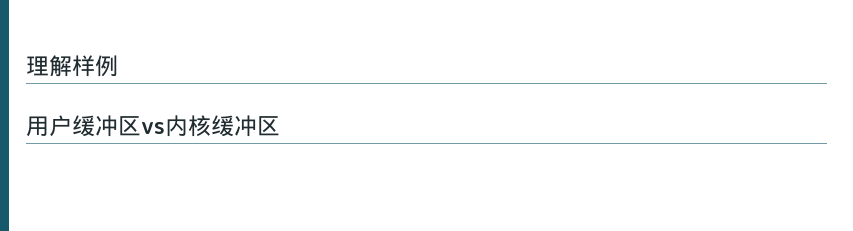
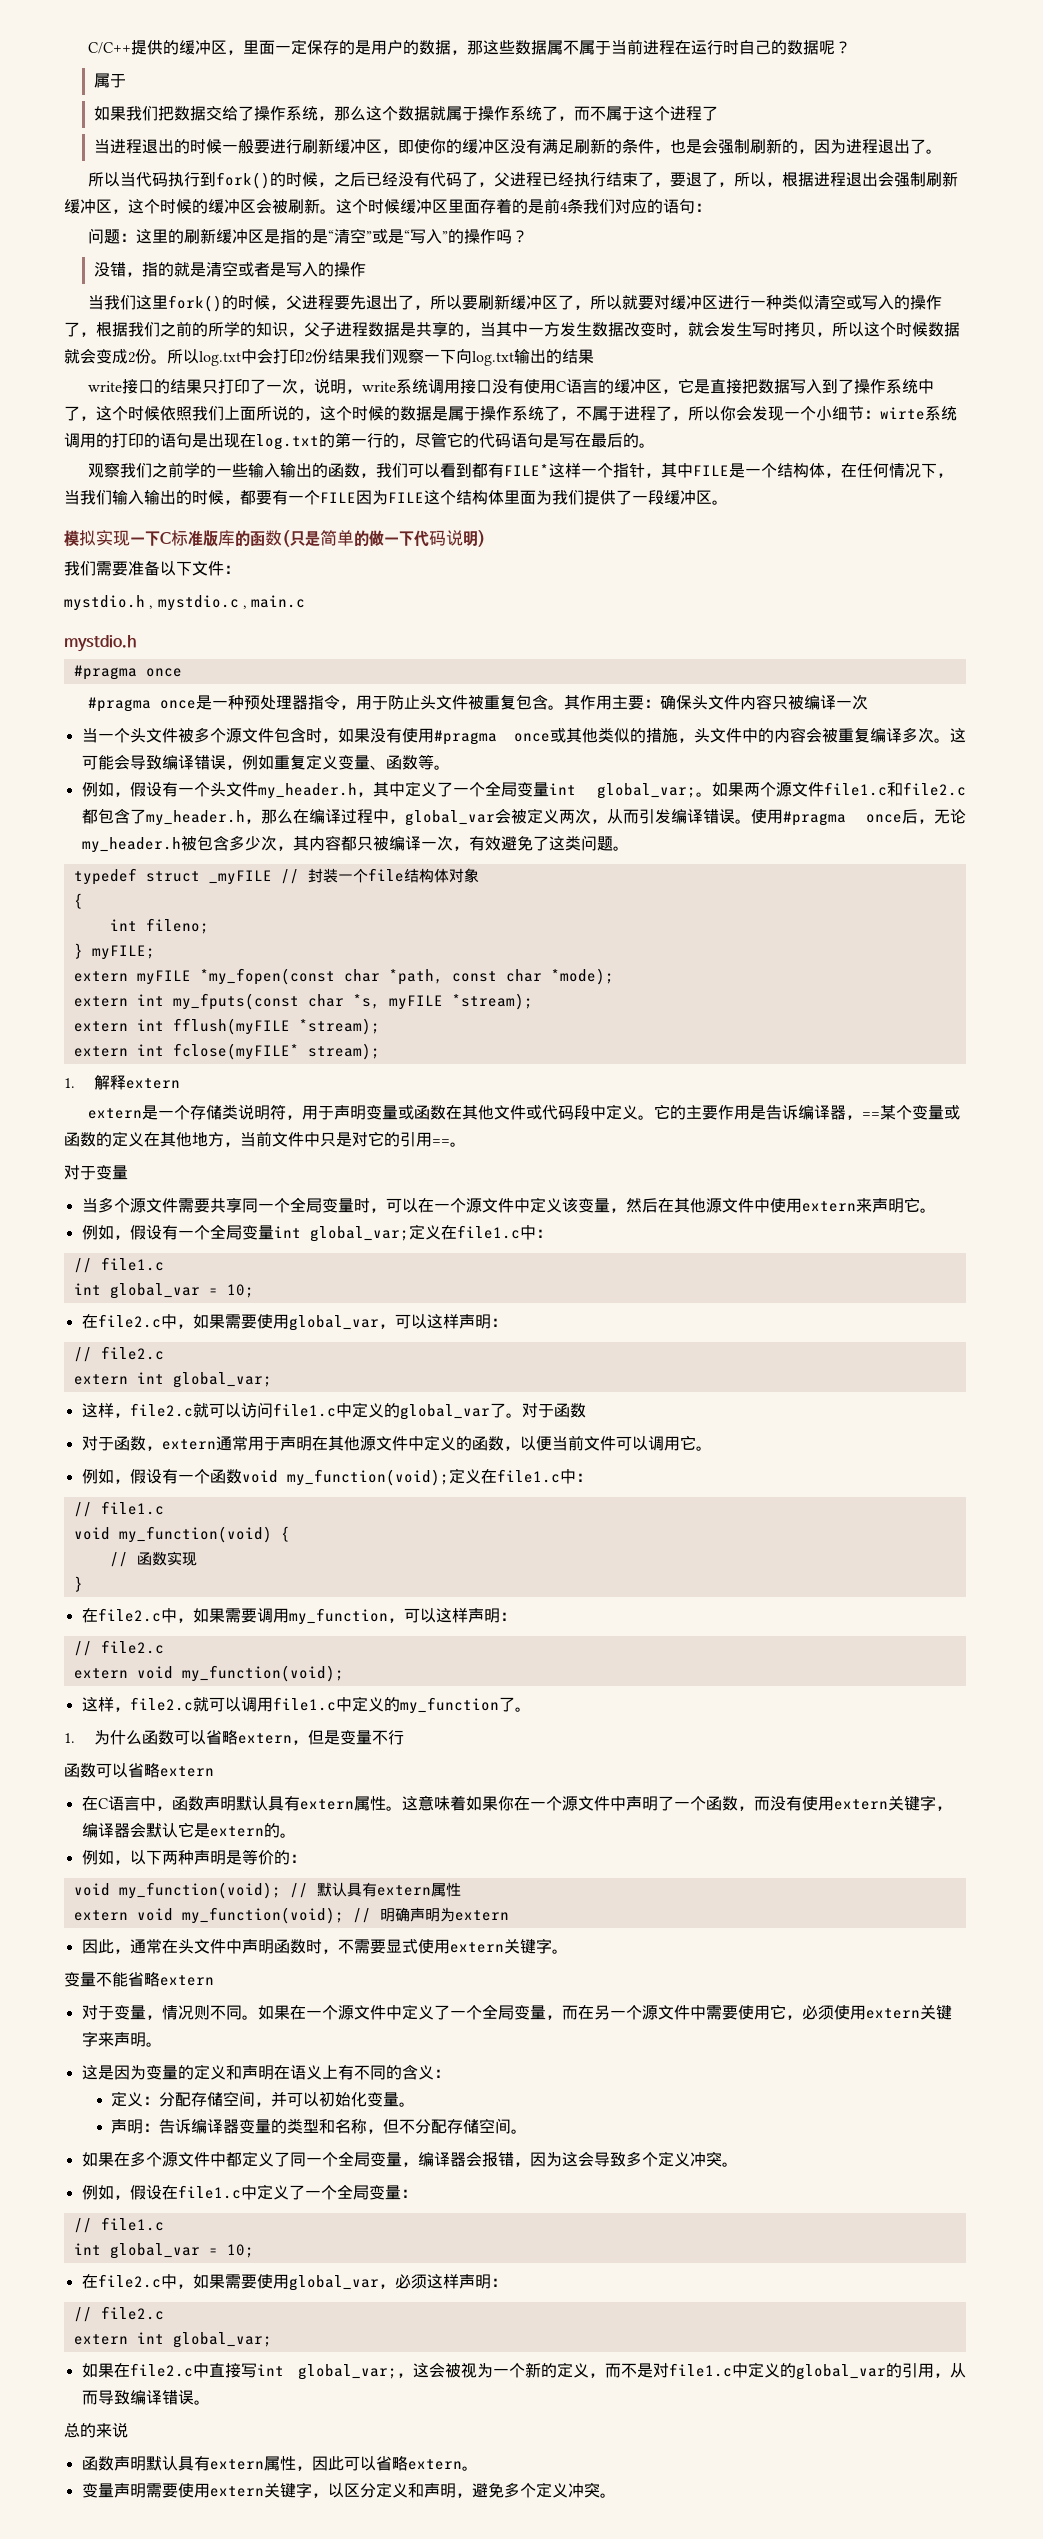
- 理解样例
- 用户缓冲区vs内核缓冲区
+ C/C++提供的缓冲区，里面一定保存的是用户的数据，那这些数据属不属于当前进程在运行时自己的数据呢？
+ 属于
+ 如果我们把数据交给了操作系统，那么这个数据就属于操作系统了，而不属于这个进程了
+ 当进程退出的时候一般要进行刷新缓冲区，即使你的缓冲区没有满足刷新的条件，也是会强制刷新的，因为进程退出了。
+ 所以当代码执行到fork()的时候，之后已经没有代码了，父进程已经执行结束了，要退了，所以，根据进程退出会强制刷新缓冲区，这个时候的缓冲区会被刷新。这个时候缓冲区里面存着的是前4条我们对应的语句：
+ 问题：这里的刷新缓冲区是指的是“清空”或是“写入”的操作吗？
+ 没错，指的就是清空或者是写入的操作
+ 当我们这里fork()的时候，父进程要先退出了，所以要刷新缓冲区了，所以就要对缓冲区进行一种类似清空或写入的操作了，根据我们之前的所学的知识，父子进程数据是共享的，当其中一方发生数据改变时，就会发生写时拷贝，所以这个时候数据就会变成2份。所以log.txt中会打印2份结果我们观察一下向log.txt输出的结果
+ write接口的结果只打印了一次，说明，write系统调用接口没有使用C语言的缓冲区，它是直接把数据写入到了操作系统中了，这个时候依照我们上面所说的，这个时候的数据是属于操作系统了，不属于进程了，所以你会发现一个小细节：wirte系统调用的打印的语句是出现在log.txt的第一行的，尽管它的代码语句是写在最后的。
+ 观察我们之前学的一些输入输出的函数，我们可以看到都有FILE*这样一个指针，其中FILE是一个结构体，在任何情况下，当我们输入输出的时候，都要有一个FILE因为FILE这个结构体里面为我们提供了一段缓冲区。
+ 模拟实现一下C标准版库的函数(只是简单的做一下代码说明)
+ 我们需要准备以下文件：
+ mystdio.h , mystdio.c , main.c
+ mystdio.h
+ #pragma once
+ #pragma once是一种预处理器指令，用于防止头文件被重复包含。其作用主要：确保头文件内容只被编译一次
+ 当一个头文件被多个源文件包含时，如果没有使用#pragma once或其他类似的措施，头文件中的内容会被重复编译多次。这可能会导致编译错误，例如重复定义变量、函数等。
+ 例如，假设有一个头文件my_header.h，其中定义了一个全局变量int global_var;。如果两个源文件file1.c和file2.c都包含了my_header.h，那么在编译过程中，global_var会被定义两次，从而引发编译错误。使用#pragma once后，无论my_header.h被包含多少次，其内容都只被编译一次，有效避免了这类问题。
+ typedef struct _myFILE // 封装一个file结构体对象
+ {
+ int fileno;
+ } myFILE;
+ extern myFILE *my_fopen(const char *path, const char *mode);
+ extern int my_fputs(const char *s, myFILE *stream);
+ extern int fflush(myFILE *stream);
+ extern int fclose(myFILE* stream);
+ 1.解释extern
+ extern是一个存储类说明符，用于声明变量或函数在其他文件或代码段中定义。它的主要作用是告诉编译器，==某个变量或函数的定义在其他地方，当前文件中只是对它的引用==。
+ 对于变量
+ 当多个源文件需要共享同一个全局变量时，可以在一个源文件中定义该变量，然后在其他源文件中使用extern来声明它。
+ 例如，假设有一个全局变量int global_var;定义在file1.c中：
+ // file1.c
+ int global_var = 10;
+ 在file2.c中，如果需要使用global_var，可以这样声明：
+ // file2.c
+ extern int global_var;
+ 这样，file2.c就可以访问file1.c中定义的global_var了。对于函数
+ 对于函数，extern通常用于声明在其他源文件中定义的函数，以便当前文件可以调用它。
+ 例如，假设有一个函数void my_function(void);定义在file1.c中：
+ // file1.c
+ void my_function(void) {
+ // 函数实现
+ }
+ 在file2.c中，如果需要调用my_function，可以这样声明：
+ // file2.c
+ extern void my_function(void);
+ 这样，file2.c就可以调用file1.c中定义的my_function了。
+ 1.为什么函数可以省略extern，但是变量不行
+ 函数可以省略extern
+ 在C语言中，函数声明默认具有extern属性。这意味着如果你在一个源文件中声明了一个函数，而没有使用extern关键字，编译器会默认它是extern的。
+ 例如，以下两种声明是等价的：
+ void my_function(void); // 默认具有extern属性
+ extern void my_function(void); // 明确声明为extern
+ 因此，通常在头文件中声明函数时，不需要显式使用extern关键字。
+ 变量不能省略extern
+ 对于变量，情况则不同。如果在一个源文件中定义了一个全局变量，而在另一个源文件中需要使用它，必须使用extern关键字来声明。
+ 这是因为变量的定义和声明在语义上有不同的含义：
+ 定义：分配存储空间，并可以初始化变量。
+ 声明：告诉编译器变量的类型和名称，但不分配存储空间。
+ 如果在多个源文件中都定义了同一个全局变量，编译器会报错，因为这会导致多个定义冲突。
+ 例如，假设在file1.c中定义了一个全局变量：
+ // file1.c
+ int global_var = 10;
+ 在file2.c中，如果需要使用global_var，必须这样声明：
+ // file2.c
+ extern int global_var;
+ 如果在file2.c中直接写int global_var;，这会被视为一个新的定义，而不是对file1.c中定义的global_var的引用，从而导致编译错误。
+ 总的来说
+ 函数声明默认具有extern属性，因此可以省略extern。
+ 变量声明需要使用extern关键字，以区分定义和声明，避免多个定义冲突。

